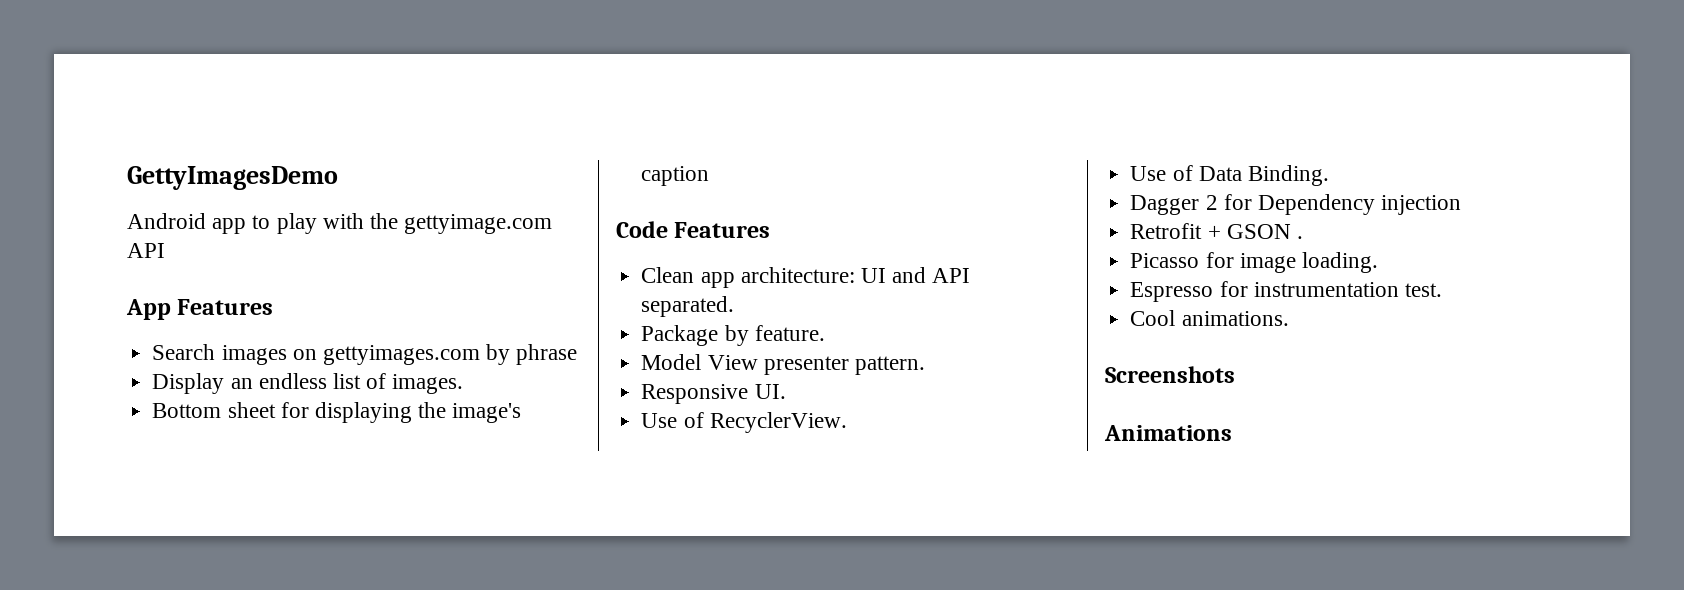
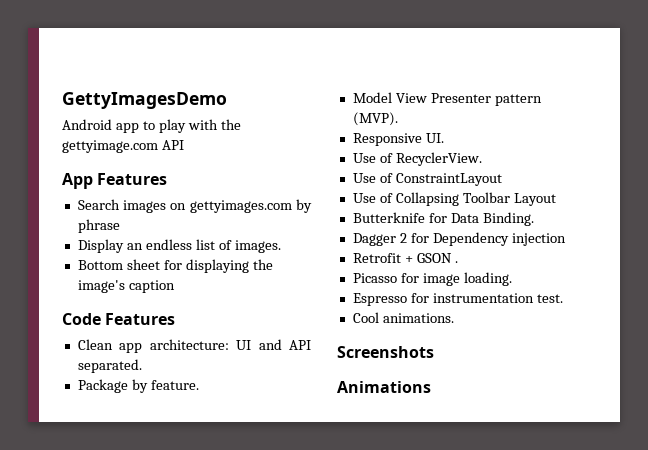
- Model View presenter pattern.
+ Model View Presenter pattern (MVP).
- Use of Data Binding.
+ Use of ConstraintLayout
+ Use of Collapsing Toolbar Layout
+ Butterknife for Data Binding.

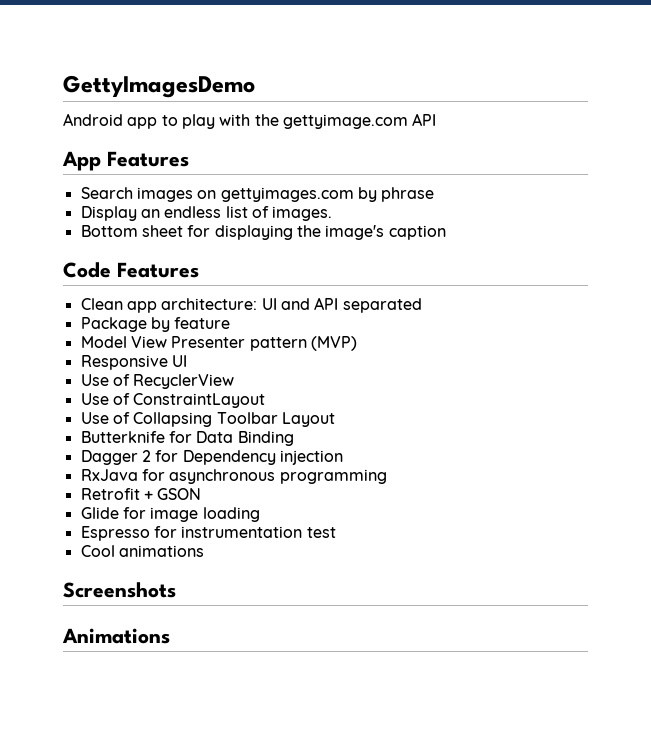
- Clean app architecture: UI and API separated.
+ Clean app architecture: UI and API separated
- Package by feature.
+ Package by feature
- Model View Presenter pattern (MVP).
+ Model View Presenter pattern (MVP)
- Responsive UI.
- Use of RecyclerView.
+ Responsive UI
+ Use of RecyclerView
- Butterknife for Data Binding.
+ Butterknife for Data Binding
+ RxJava for asynchronous programming
- Retrofit + GSON .
- Picasso for image loading.
+ Retrofit + GSON
+ Glide for image loading
- Espresso for instrumentation test.
+ Espresso for instrumentation test
- Cool animations.
+ Cool animations

